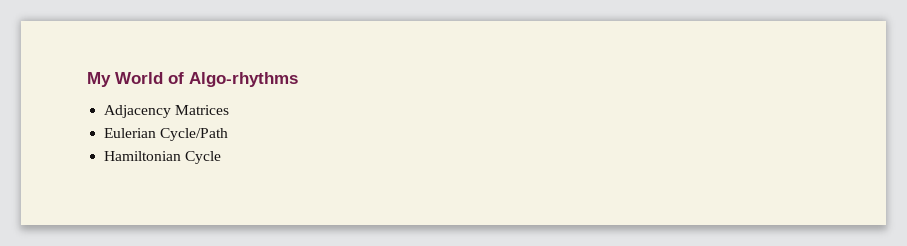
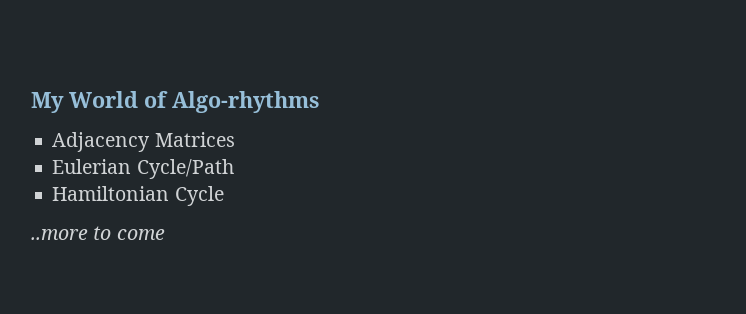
+ ..more to come

